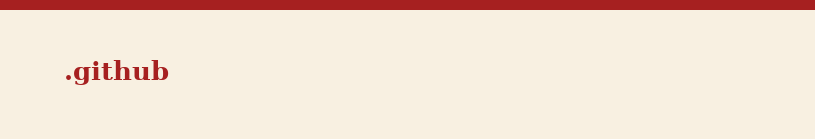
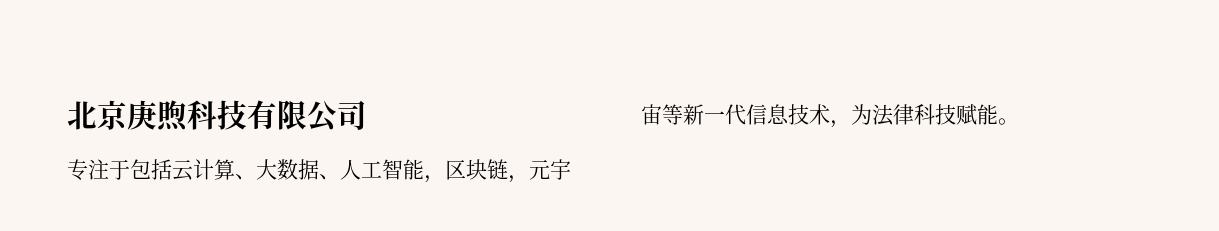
- .github
+ 北京庚煦科技有限公司
+ 专注于包括云计算、大数据、人工智能，区块链，元宇宙等新一代信息技术，为法律科技赋能。

